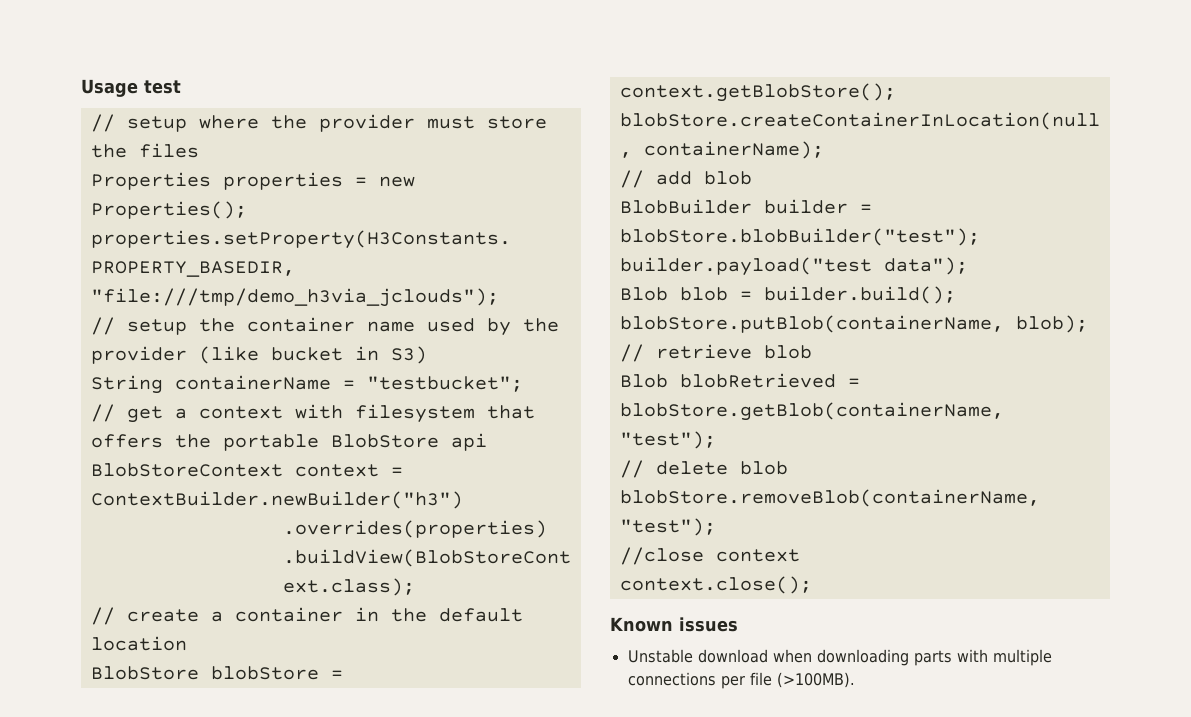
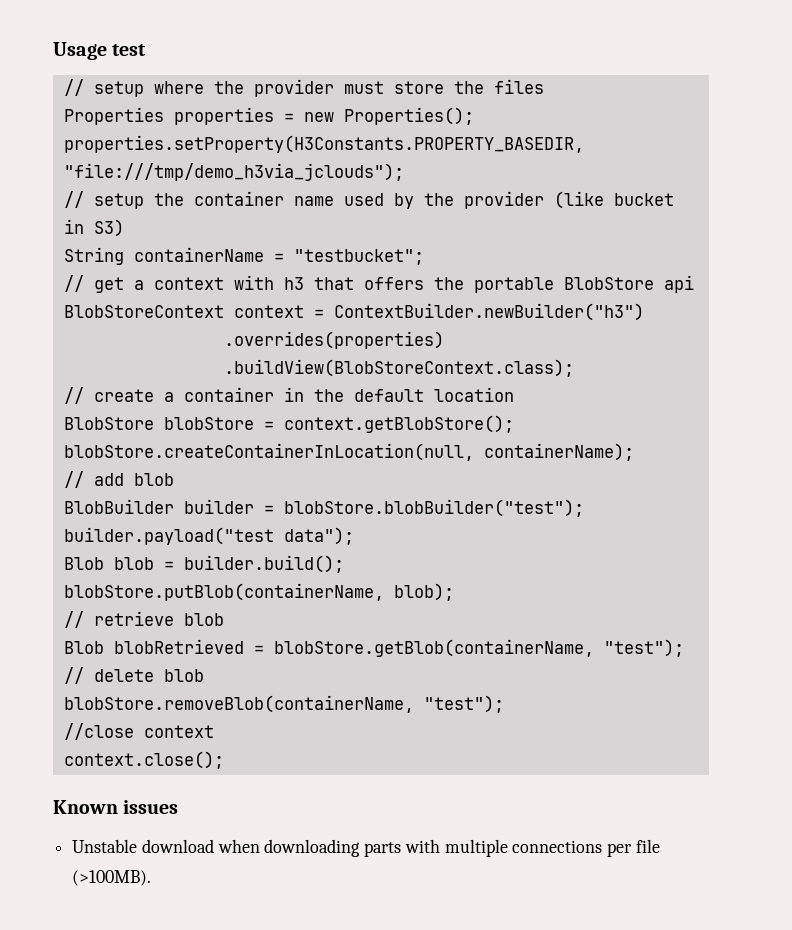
- // get a context with filesystem that offers the portable BlobStore api
+ // get a context with h3 that offers the portable BlobStore api

